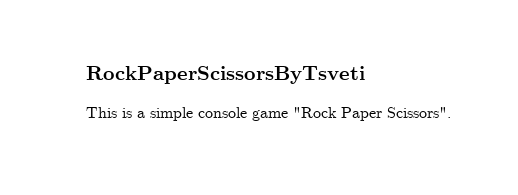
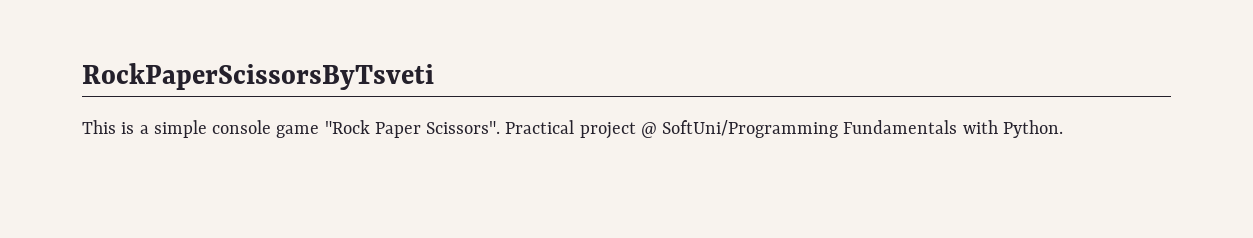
+ Practical project @ SoftUni/Programming Fundamentals with Python.

